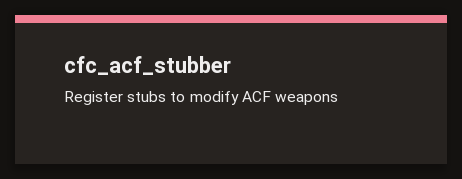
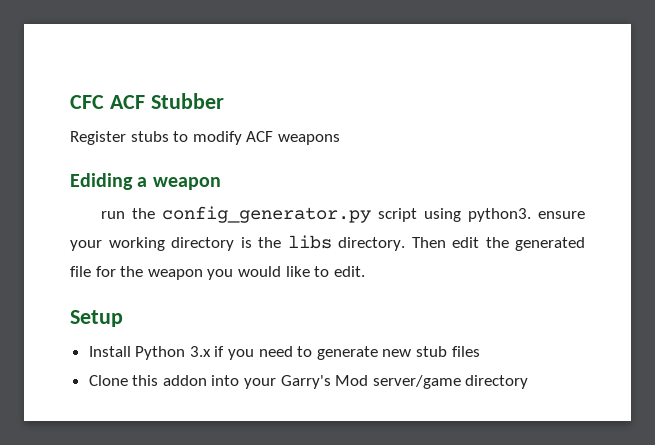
- cfc_acf_stubber
+ CFC ACF Stubber
+ Ediding a weapon
+ run the config_generator.py script using python3. ensure your working directory is the libs directory. Then edit the generated file for the weapon you would like to edit.
+ Setup
+ Install Python 3.x if you need to generate new stub files
+ Clone this addon into your Garry's Mod server/game directory

